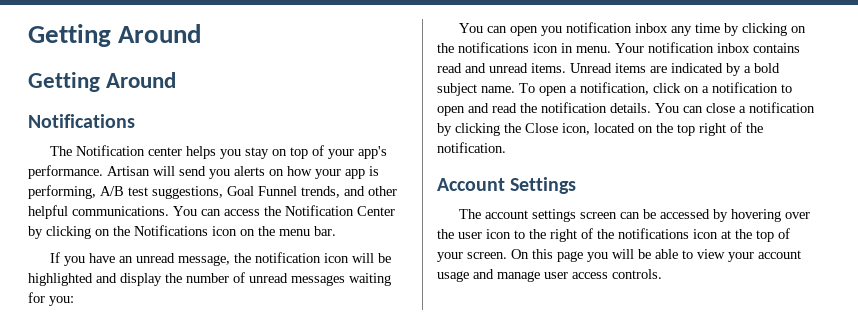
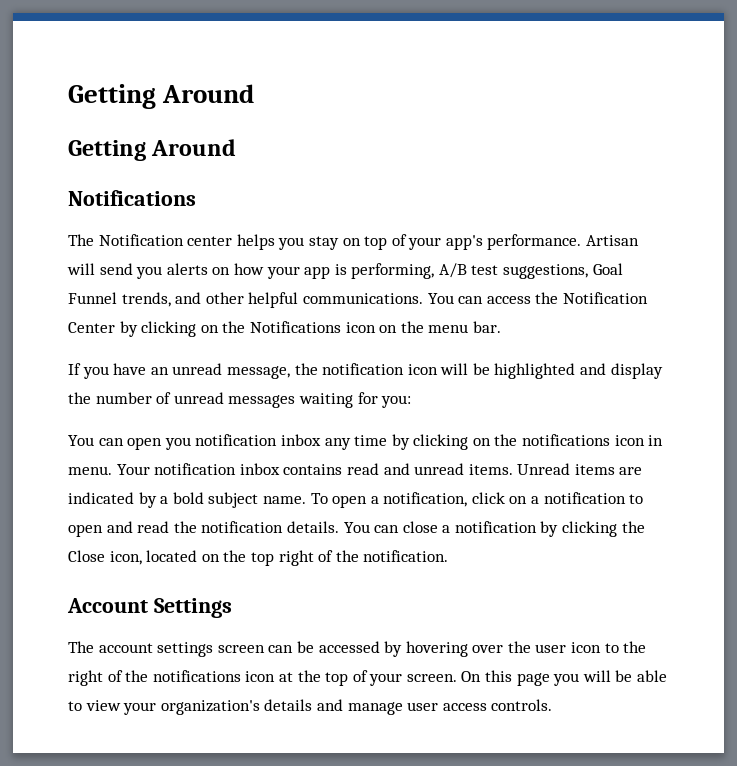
- On this page you will be able to view your account usage and manage user access controls.
+ On this page you will be able to view your organization's details and manage user access controls.

